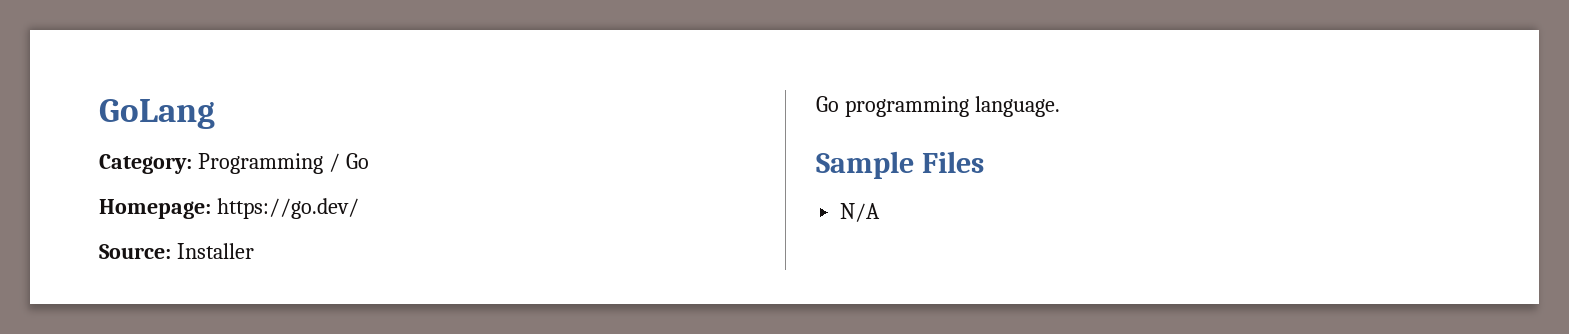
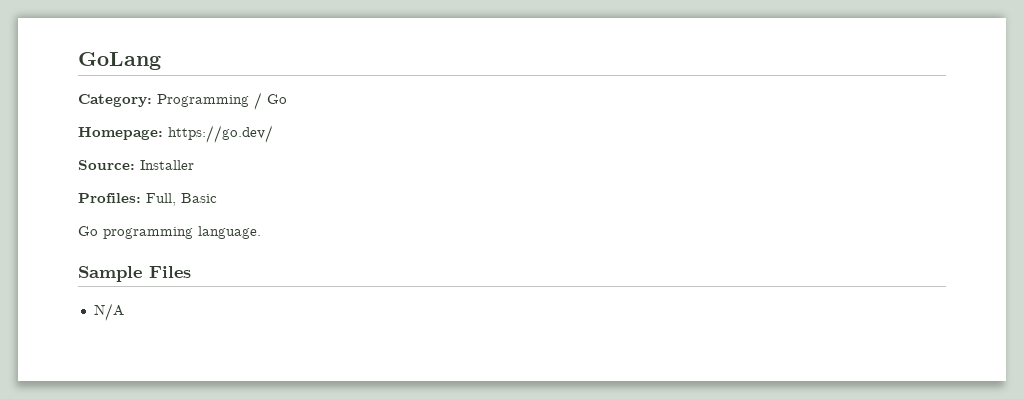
+ Profiles: Full, Basic

